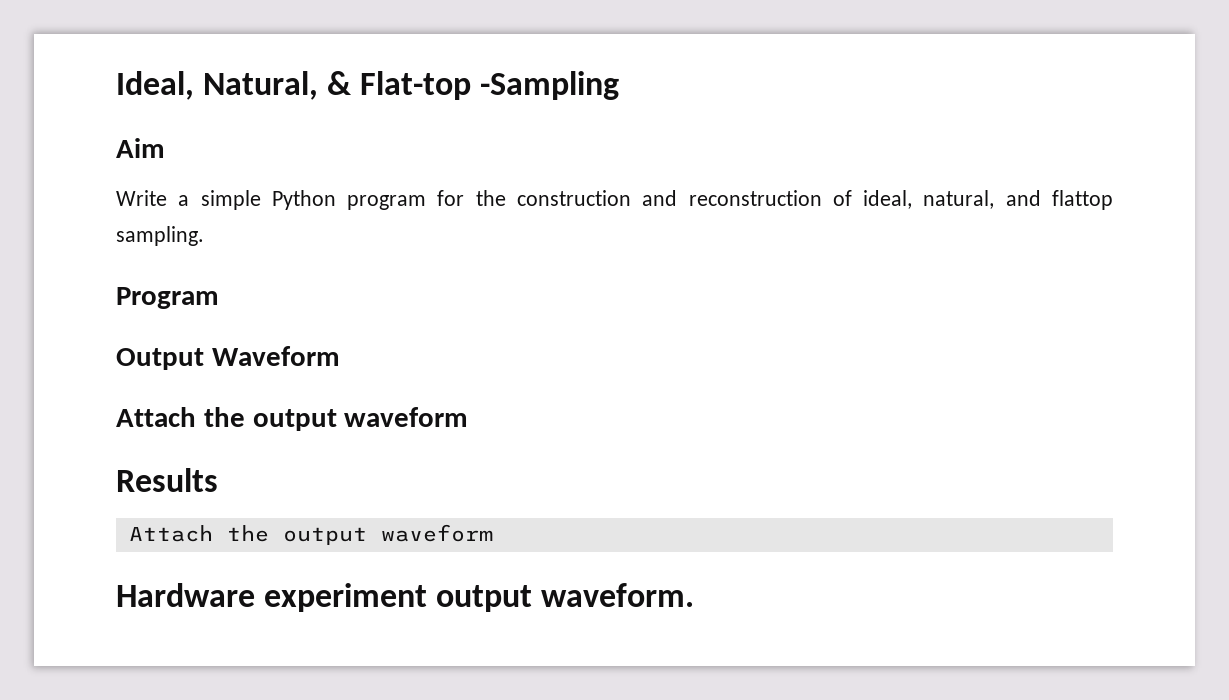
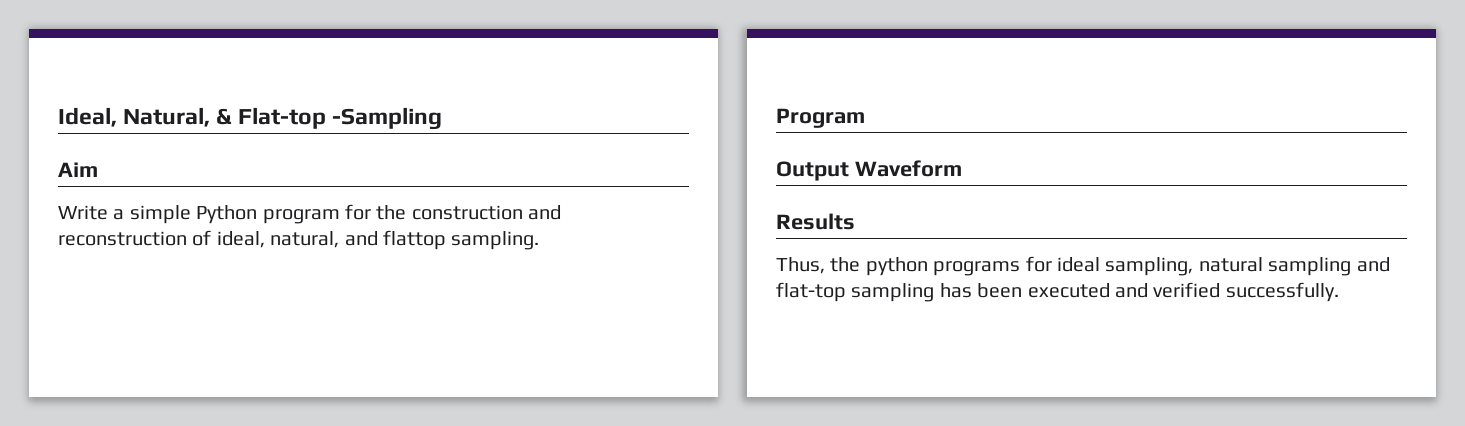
  Output Waveform
- Attach the output waveform
  Results
- Attach the output waveform
- Hardware experiment output waveform.
+ Thus, the python programs for ideal sampling, natural sampling and flat-top sampling has been executed and verified successfully.

